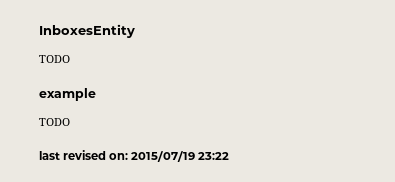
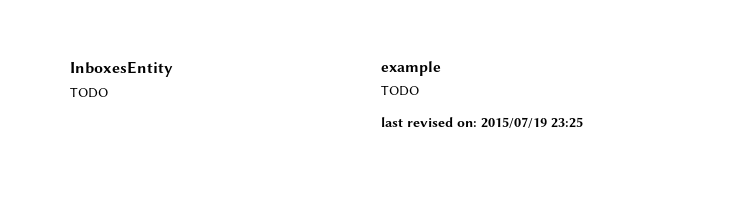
- last revised on: 2015/07/19 23:22
+ last revised on: 2015/07/19 23:25

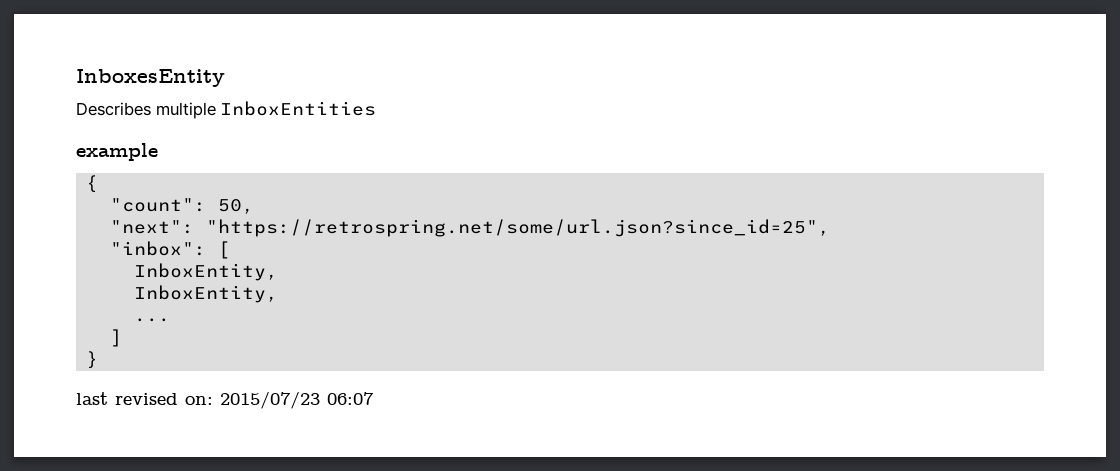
  InboxesEntity
- TODO
+ Describes multiple InboxEntities
  example
- TODO
+ {
+ "count": 50,
+ "next": "https://retrospring.net/some/url.json?since_id=25",
+ "inbox": [
+ InboxEntity,
+ InboxEntity,
+ ...
+ ]
+ }
- last revised on: 2015/07/19 23:25
+ last revised on: 2015/07/23 06:07

